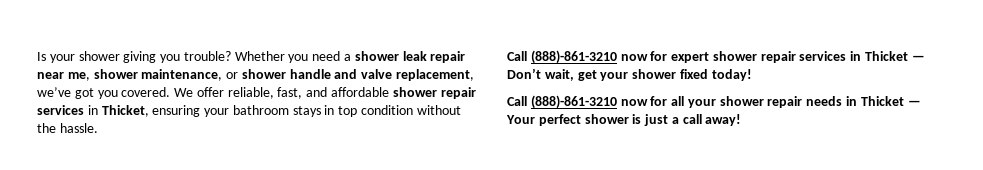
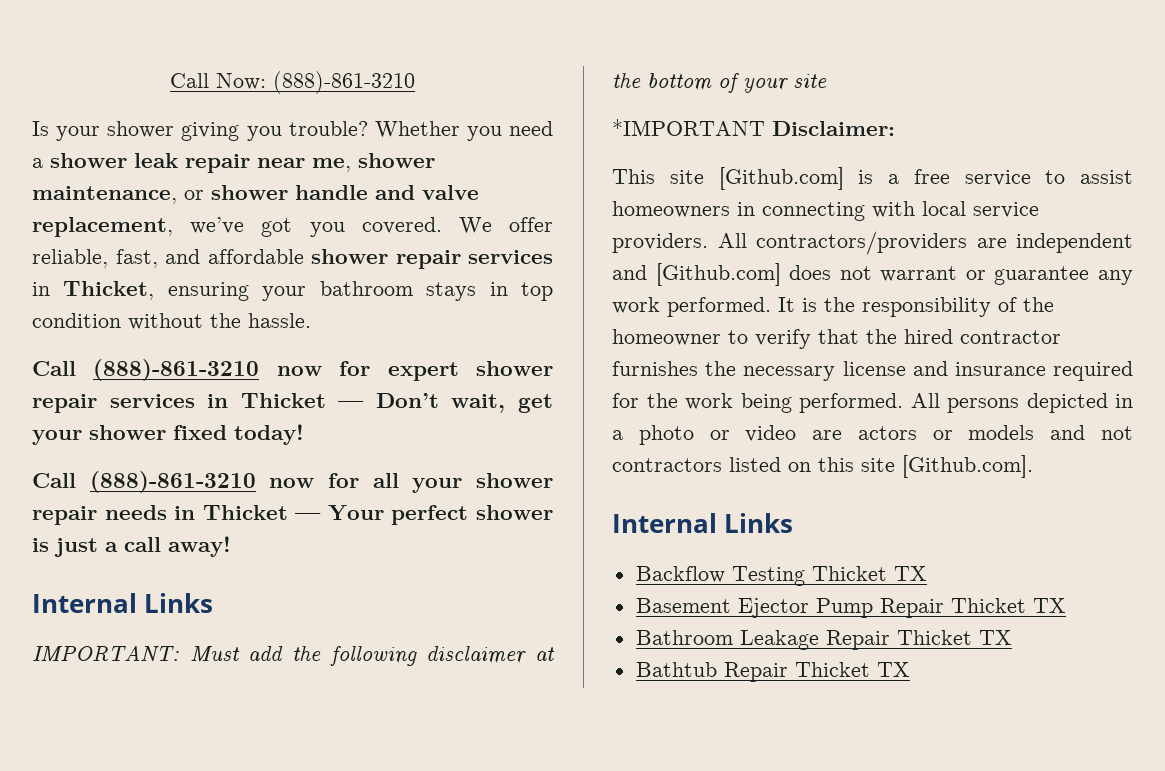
+ Call Now: (888)-861-3210
  Call (888)-861-3210 now for all your shower repair needs in Thicket — Your perfect shower is just a call away!
+ Internal Links
+ IMPORTANT: Must add the following disclaimer at the bottom of your site
+ *IMPORTANT Disclaimer:
+ This site [Github.com] is a free service to assist homeowners in connecting with local service providers. All contractors/providers are independent and [Github.com] does not warrant or guarantee any work performed. It is the responsibility of the homeowner to verify that the hired contractor furnishes the necessary license and insurance required for the work being performed. All persons depicted in a photo or video are actors or models and not contractors listed on this site [Github.com].
+ Internal Links
+ Backflow Testing Thicket TX
+ Basement Ejector Pump Repair Thicket TX
+ Bathroom Leakage Repair Thicket TX
+ Bathtub Repair Thicket TX

